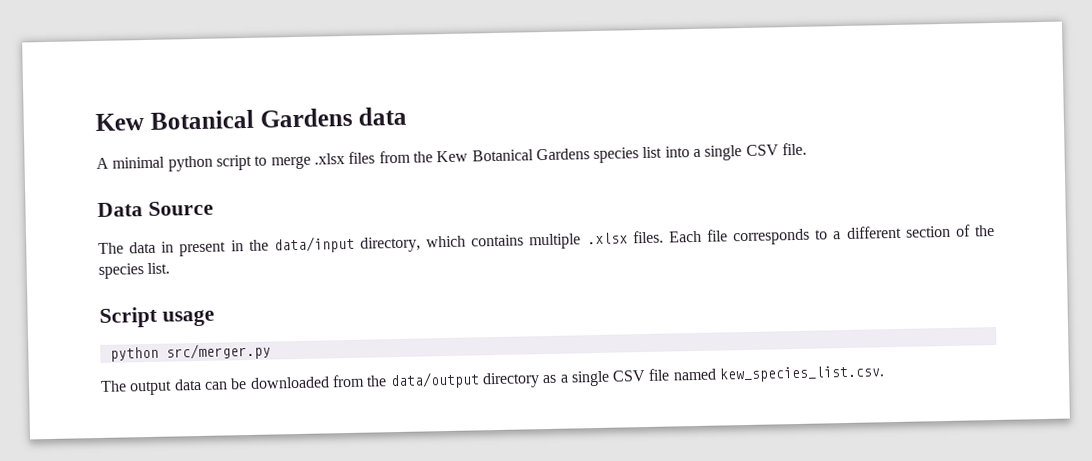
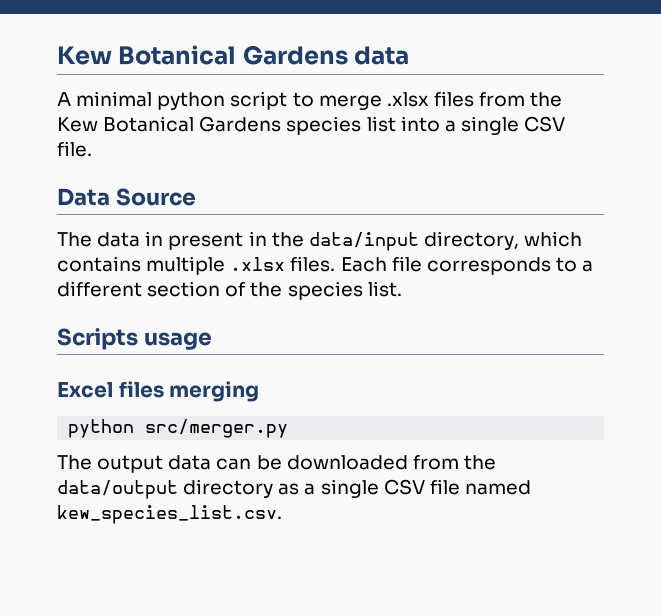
- Script usage
+ Scripts usage
+ Excel files merging

